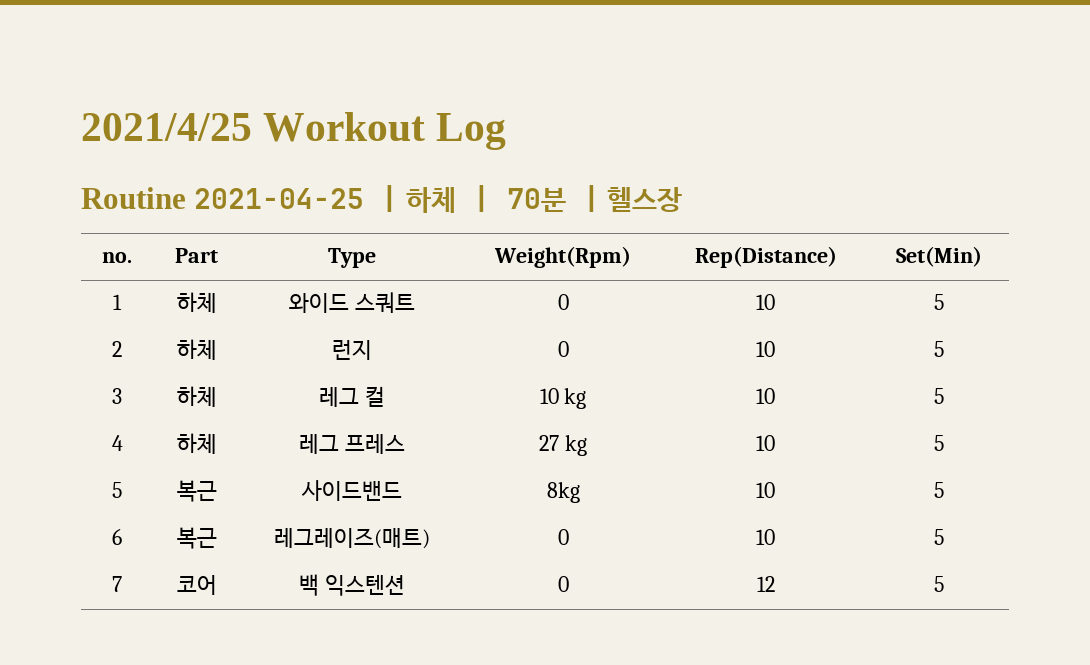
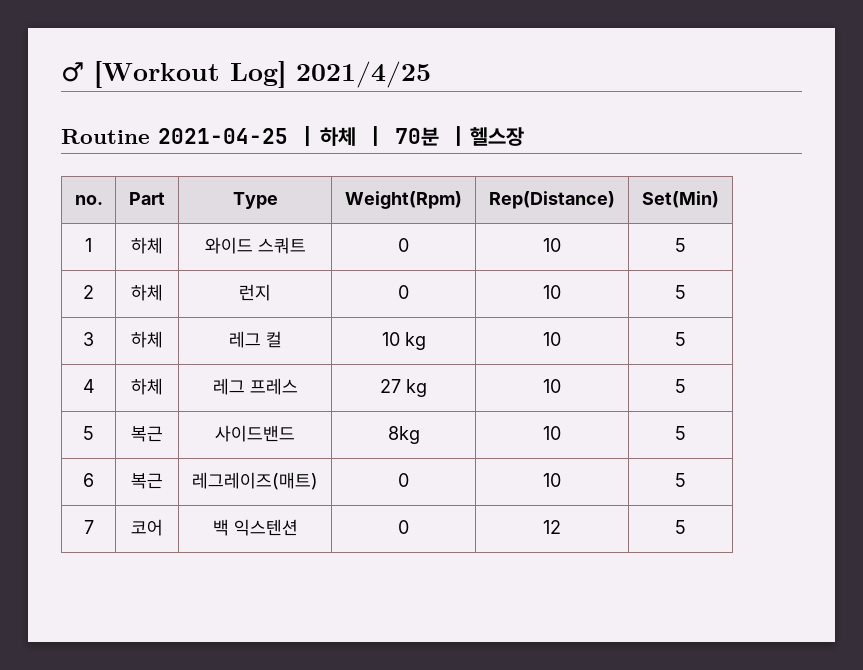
- 2021/4/25 Workout Log
+ ♂ [Workout Log] 2021/4/25

